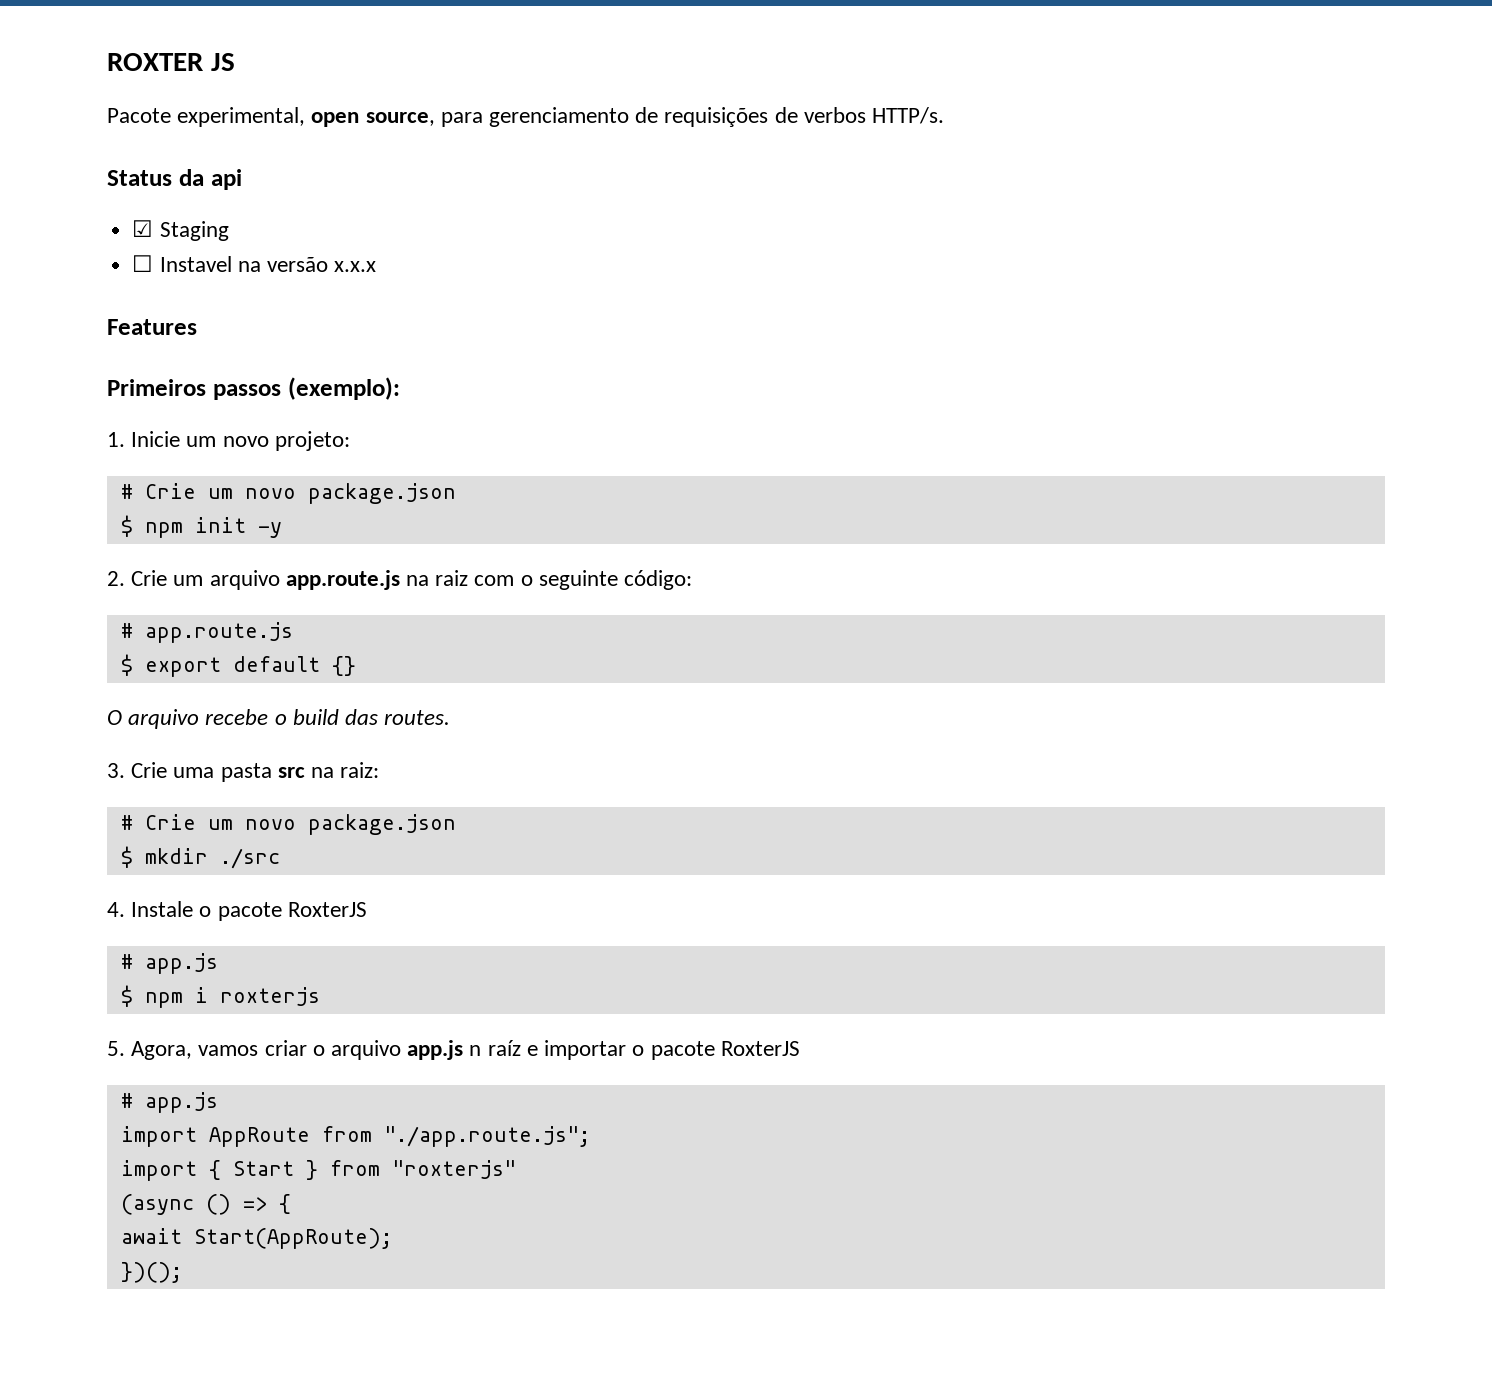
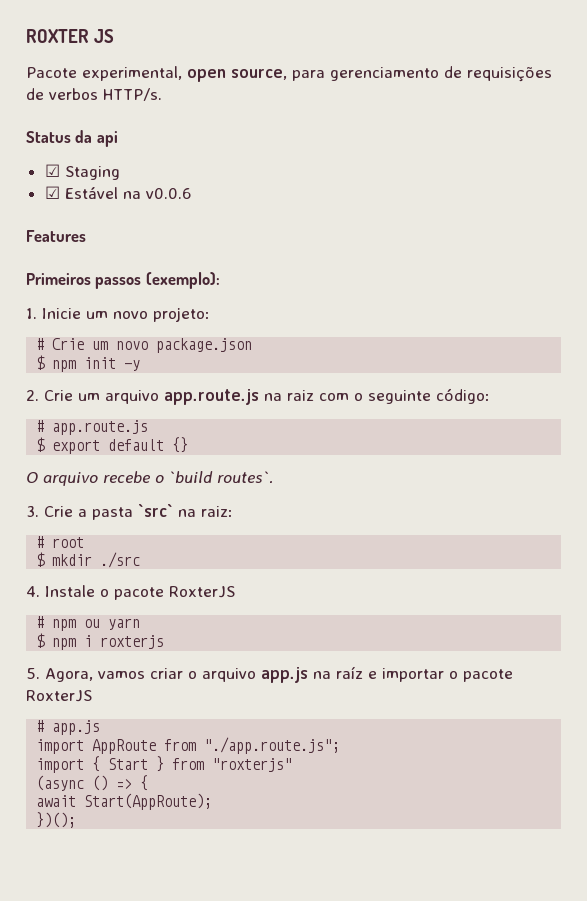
- ☐ Instavel na versão x.x.x
+ ☑ Estável na v0.0.6
- O arquivo recebe o build das routes.
+ O arquivo recebe o `build routes`.
- 3. Crie uma pasta src na raiz:
- # Crie um novo package.json
+ 3. Crie a pasta `src` na raiz:
+ # root
  4. Instale o pacote RoxterJS
- # app.js
+ # npm ou yarn
- 5. Agora, vamos criar o arquivo app.js n raíz e importar o pacote RoxterJS
+ 5. Agora, vamos criar o arquivo app.js na raíz e importar o pacote RoxterJS

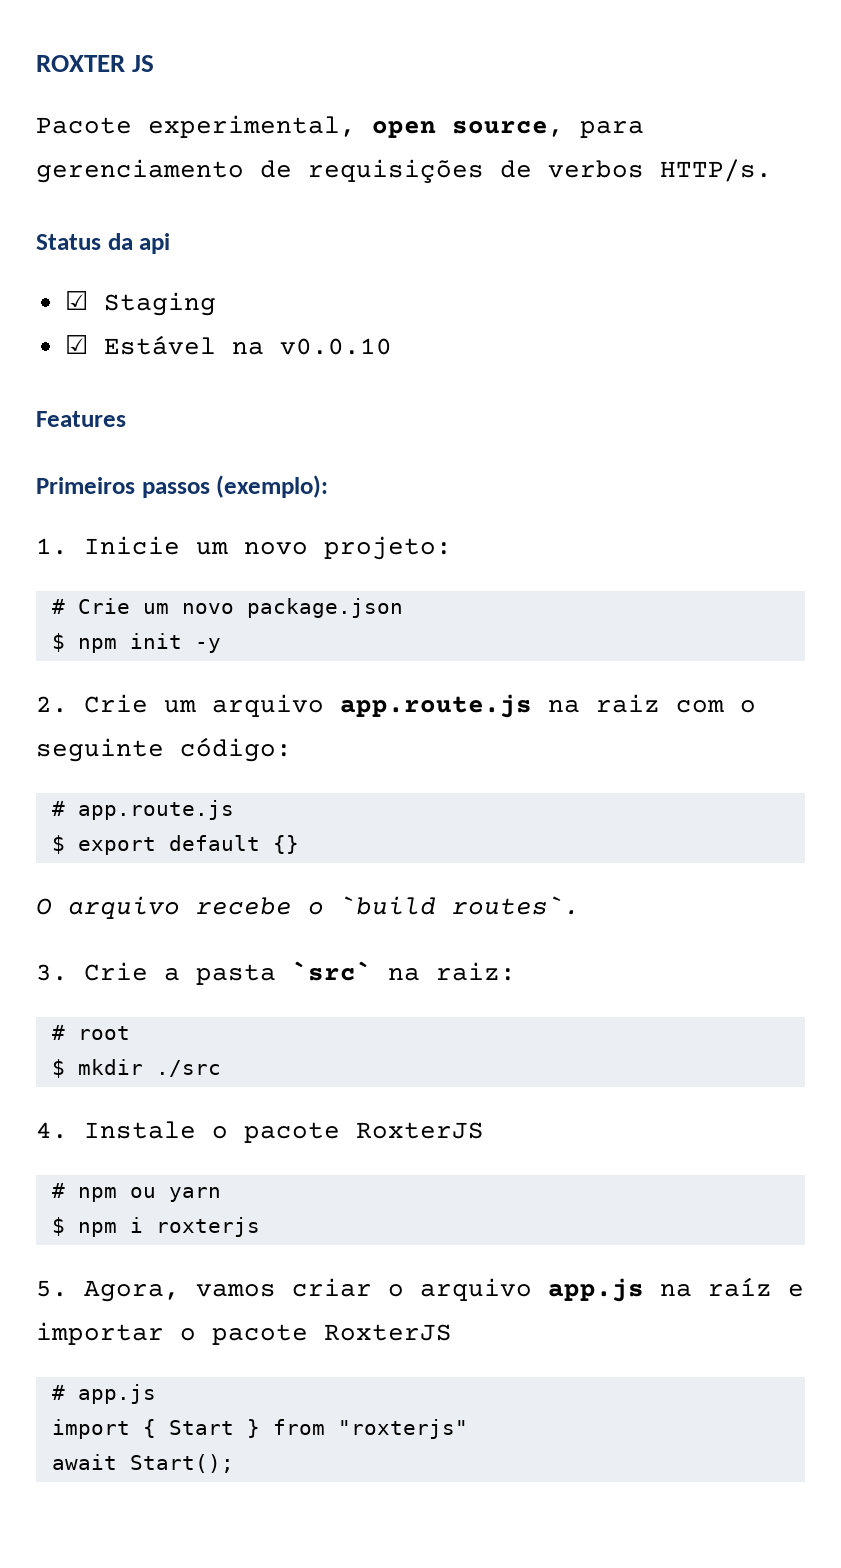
- ☑ Estável na v0.0.6
+ ☑ Estável na v0.0.10
- import AppRoute from "./app.route.js";
- (async () => {
- await Start(AppRoute);
- })();
+ await Start();

